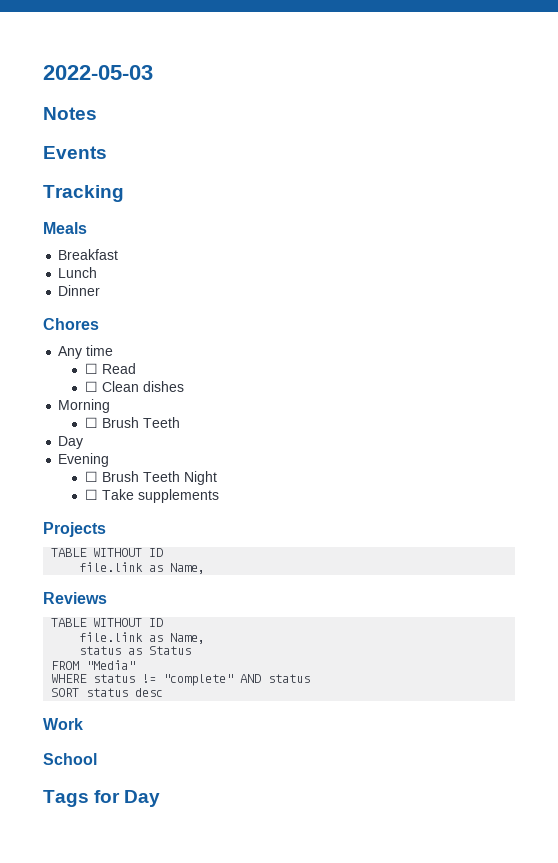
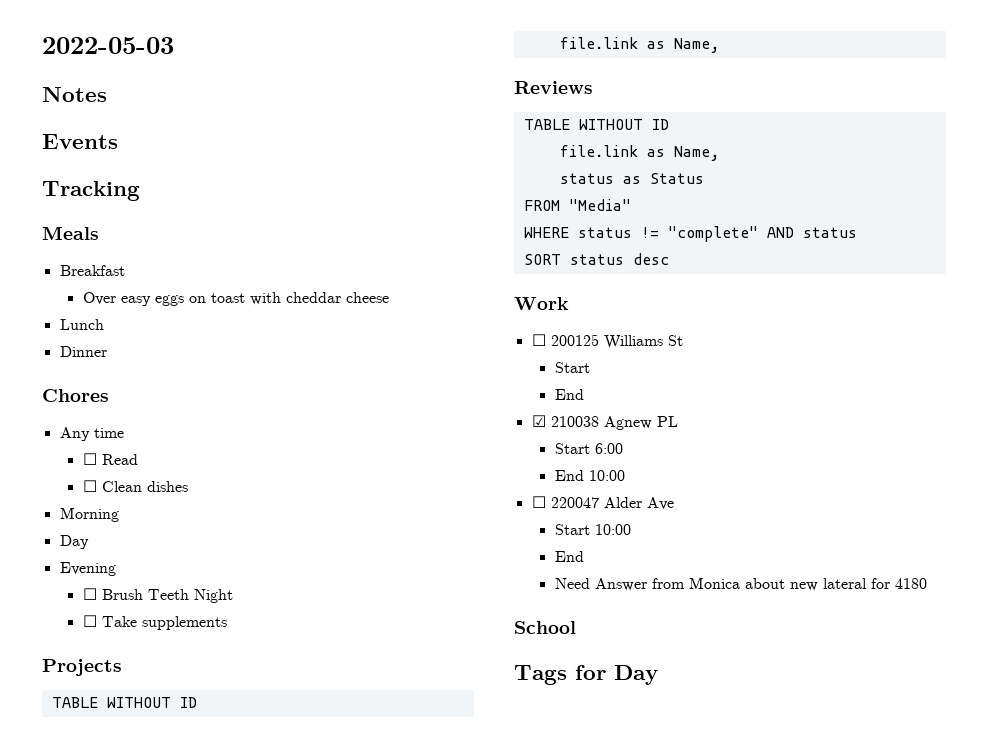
+ Over easy eggs on toast with cheddar cheese
  Morning
- ☐ Brush Teeth
+ ☐ 200125 Williams St
+ Start
+ End
+ ☑ 210038 Agnew PL
+ Start 6:00
+ End 10:00
+ ☐ 220047 Alder Ave
+ Start 10:00
+ End
+ Need Answer from Monica about new lateral for 4180

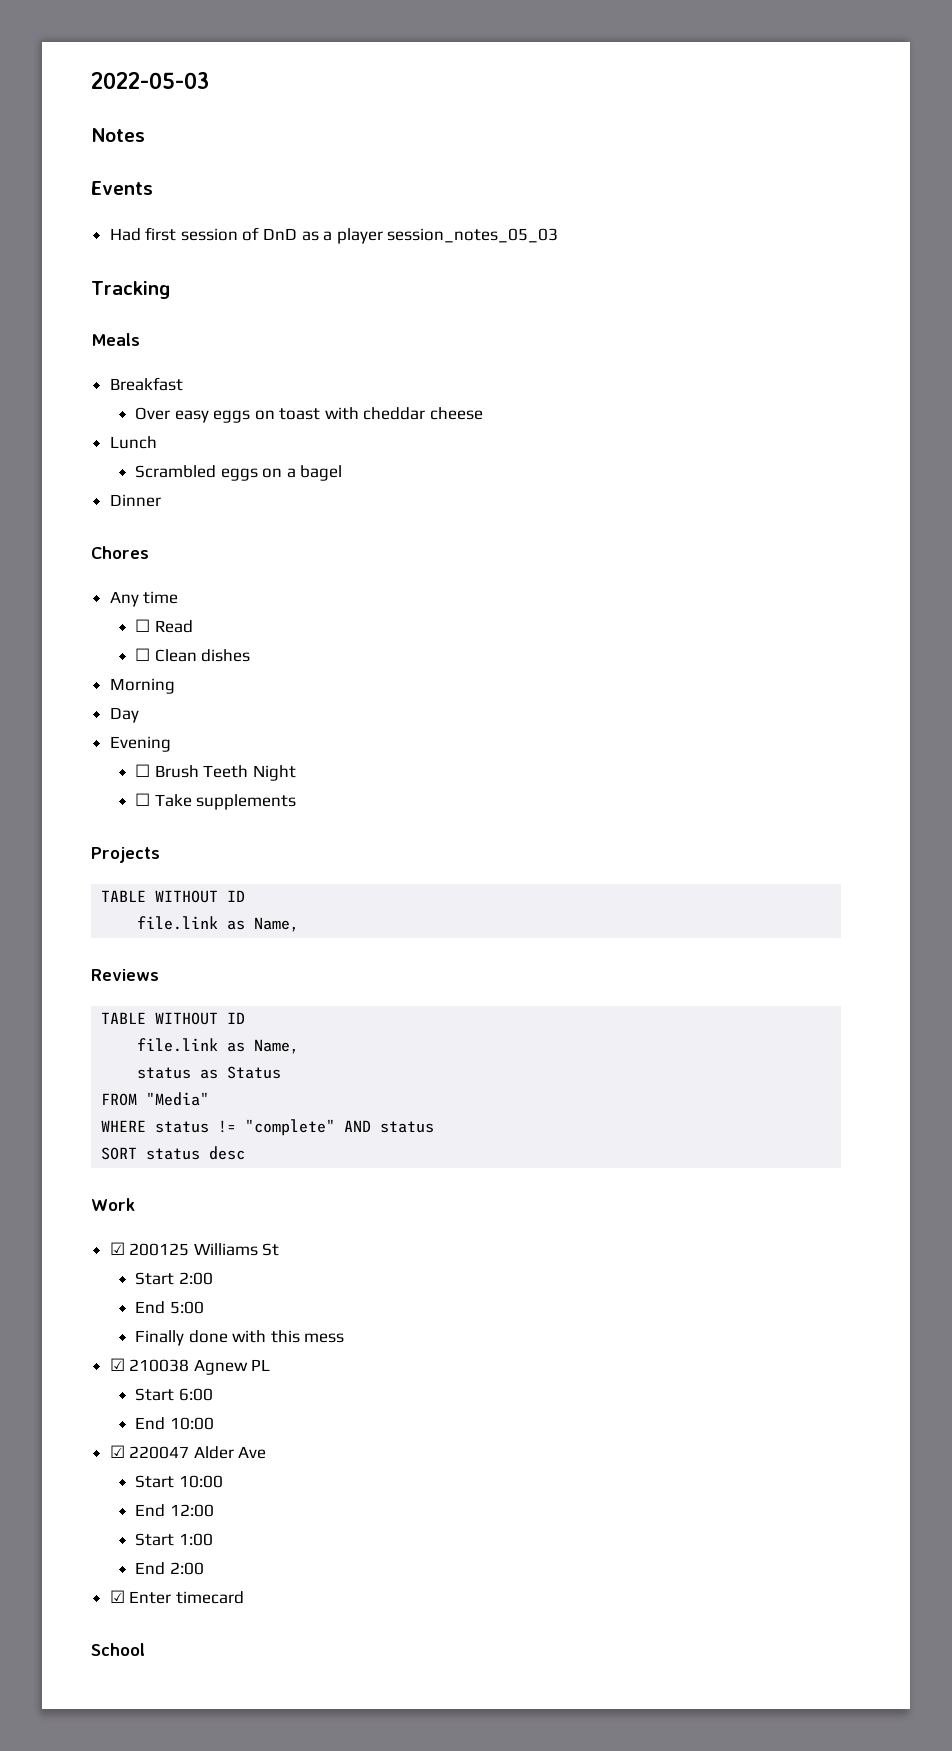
+ Had first session of DnD as a player session_notes_05_03
+ Scrambled eggs on a bagel
- ☐ 200125 Williams St
- Start
- End
+ ☑ 200125 Williams St
+ Start 2:00
+ End 5:00
+ Finally done with this mess
- ☐ 220047 Alder Ave
+ ☑ 220047 Alder Ave
  Start 10:00
- End
- Need Answer from Monica about new lateral for 4180
+ End 12:00
+ Start 1:00
+ End 2:00
+ ☑ Enter timecard
  School
- Tags for Day

